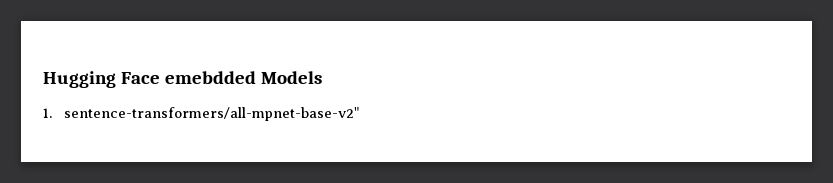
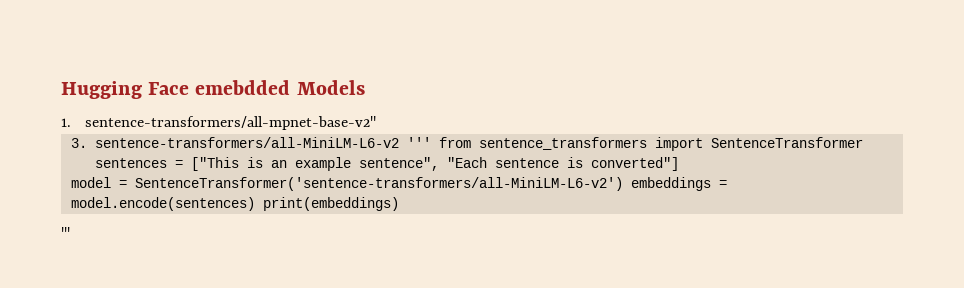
+ 3. sentence-transformers/all-MiniLM-L6-v2 ''' from sentence_transformers import SentenceTransformer sentences = ["This is an example sentence", "Each sentence is converted"]
+ model = SentenceTransformer('sentence-transformers/all-MiniLM-L6-v2') embeddings = model.encode(sentences) print(embeddings)
+ '''

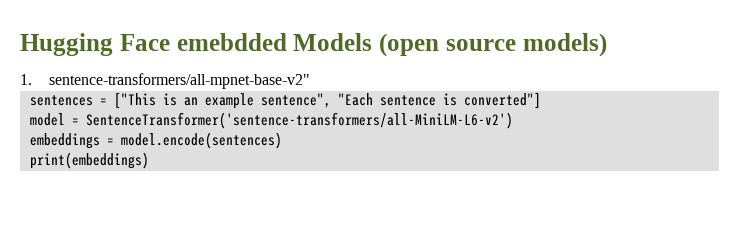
- Hugging Face emebdded Models
+ Hugging Face emebdded Models (open source models)
- 3. sentence-transformers/all-MiniLM-L6-v2 ''' from sentence_transformers import SentenceTransformer sentences = ["This is an example sentence", "Each sentence is converted"]
+ sentences = ["This is an example sentence", "Each sentence is converted"]
- model = SentenceTransformer('sentence-transformers/all-MiniLM-L6-v2') embeddings = model.encode(sentences) print(embeddings)
- '''
+ model = SentenceTransformer('sentence-transformers/all-MiniLM-L6-v2')
+ embeddings = model.encode(sentences)
+ print(embeddings)

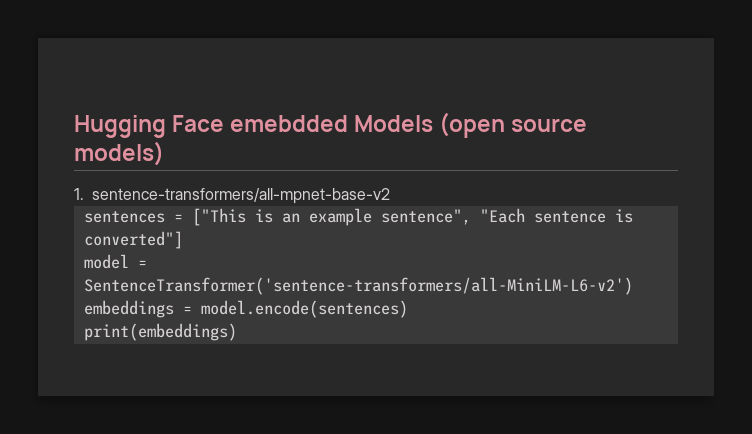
- 1. sentence-transformers/all-mpnet-base-v2"
+ 1. sentence-transformers/all-mpnet-base-v2

